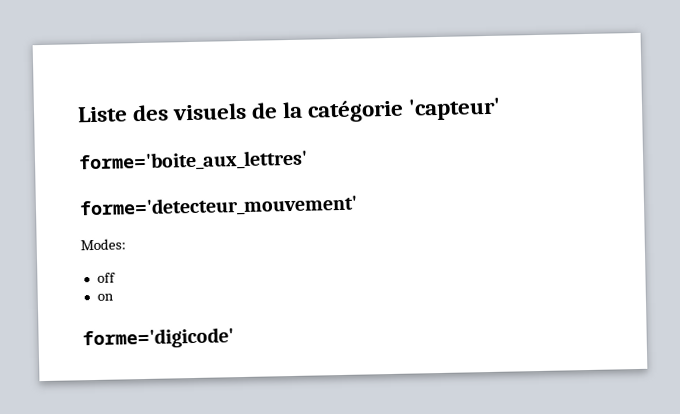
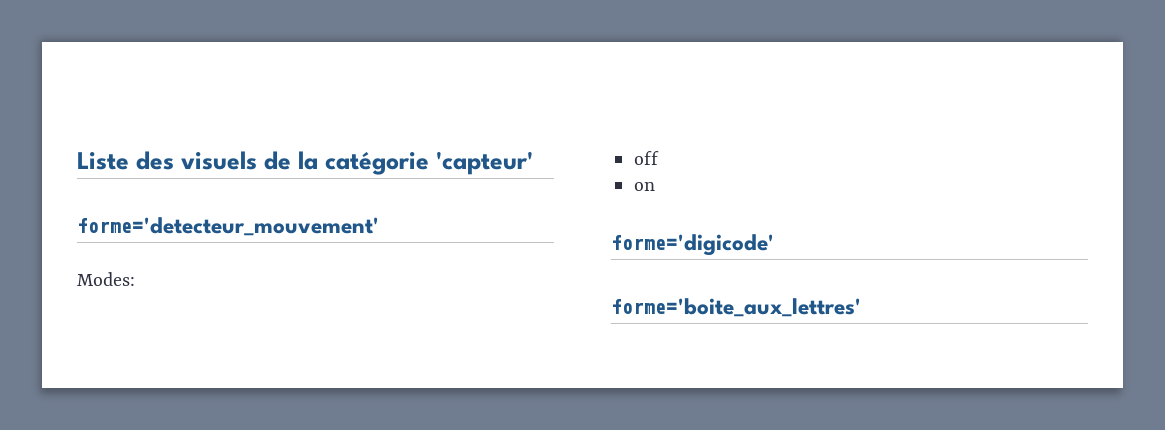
- forme='boite_aux_lettres'
+ forme='boite_aux_lettres'

